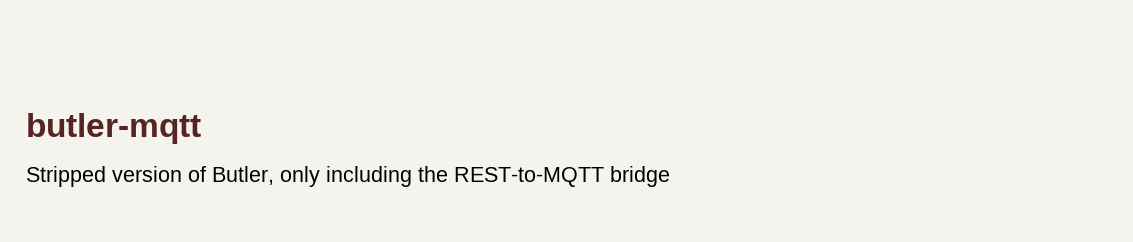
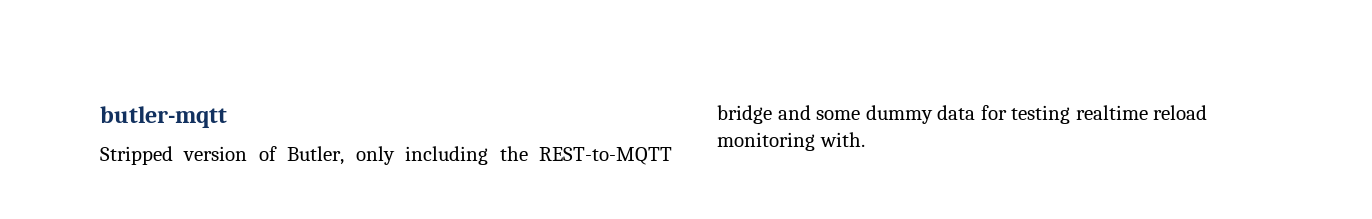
- Stripped version of Butler, only including the REST-to-MQTT bridge
+ Stripped version of Butler, only including the REST-to-MQTT bridge and some dummy data for testing realtime reload monitoring with.

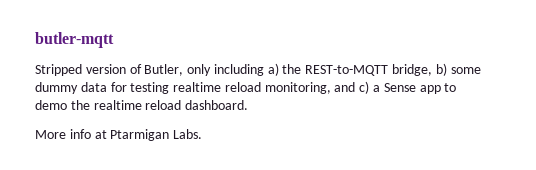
- Stripped version of Butler, only including the REST-to-MQTT bridge and some dummy data for testing realtime reload monitoring with.
+ Stripped version of Butler, only including a) the REST-to-MQTT bridge, b) some dummy data for testing realtime reload monitoring, and c) a Sense app to demo the realtime reload dashboard.
+ More info at Ptarmigan Labs.

